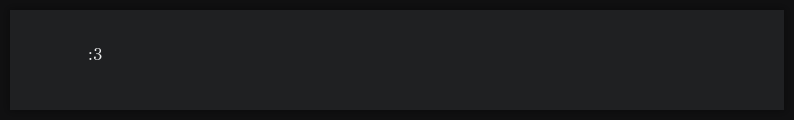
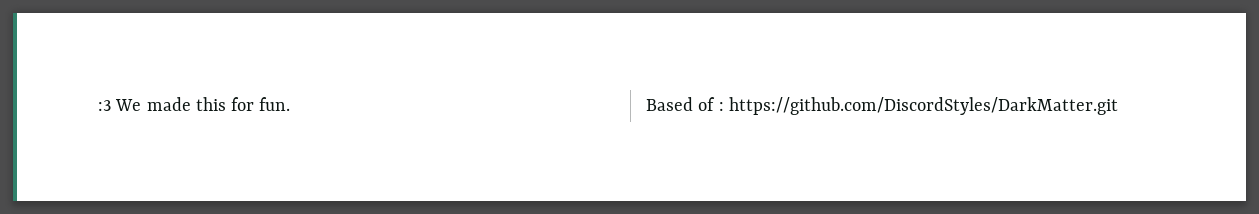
- :3
+ :3 We made this for fun.
+ Based of : https://github.com/DiscordStyles/DarkMatter.git

